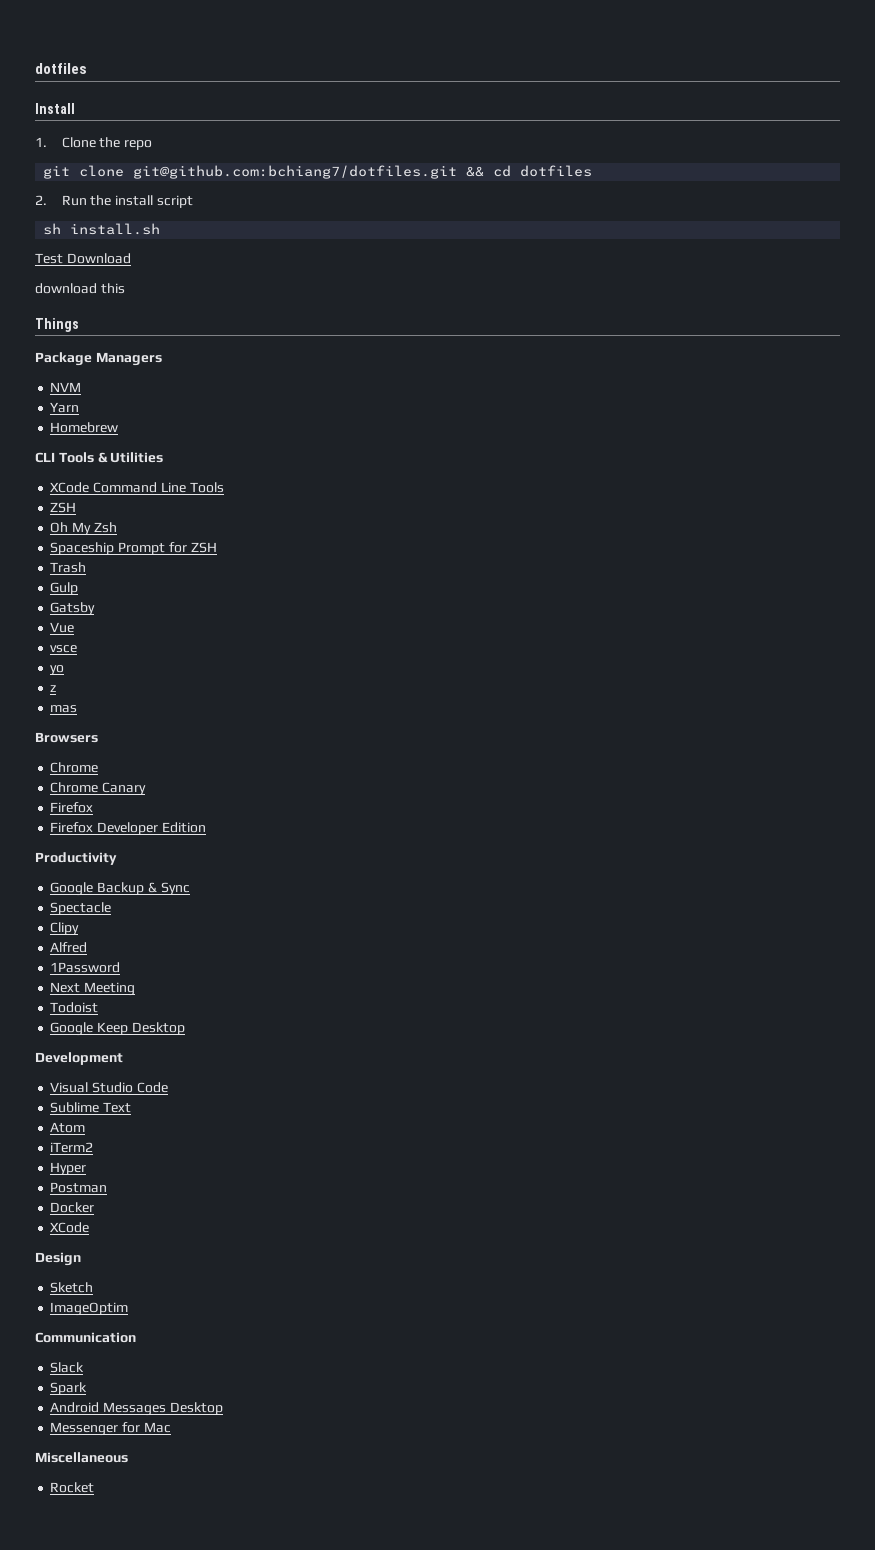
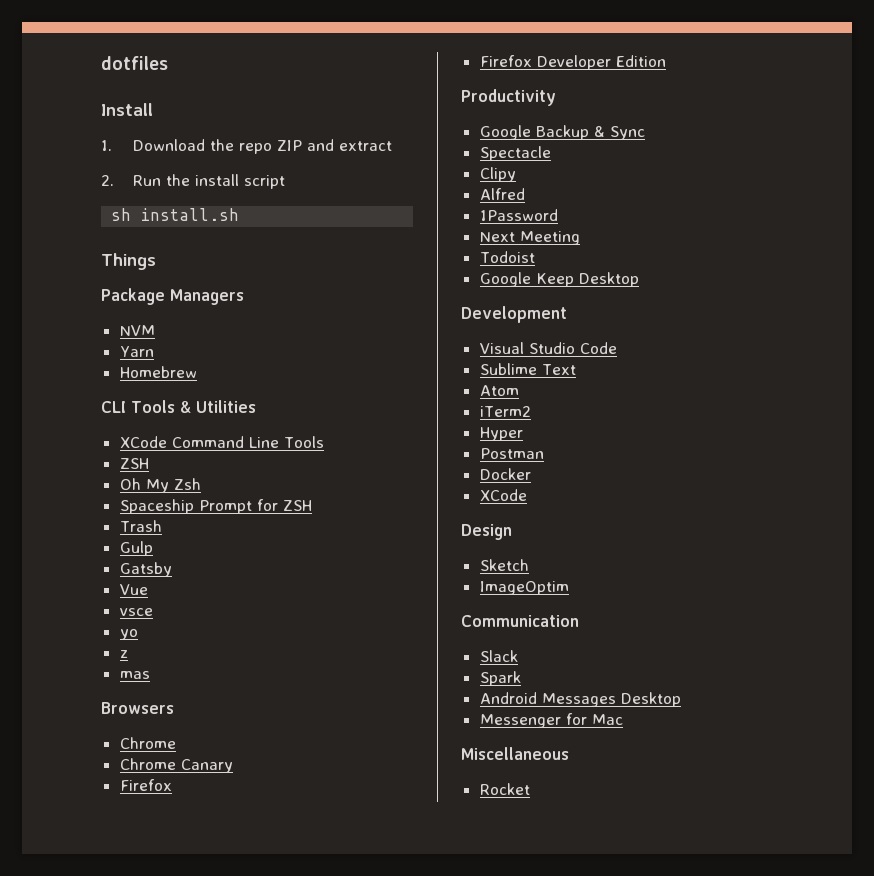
- 1. Clone the repo
- git clone git@github.com:bchiang7/dotfiles.git && cd dotfiles
+ 1. Download the repo ZIP and extract
- Test Download
- download this

